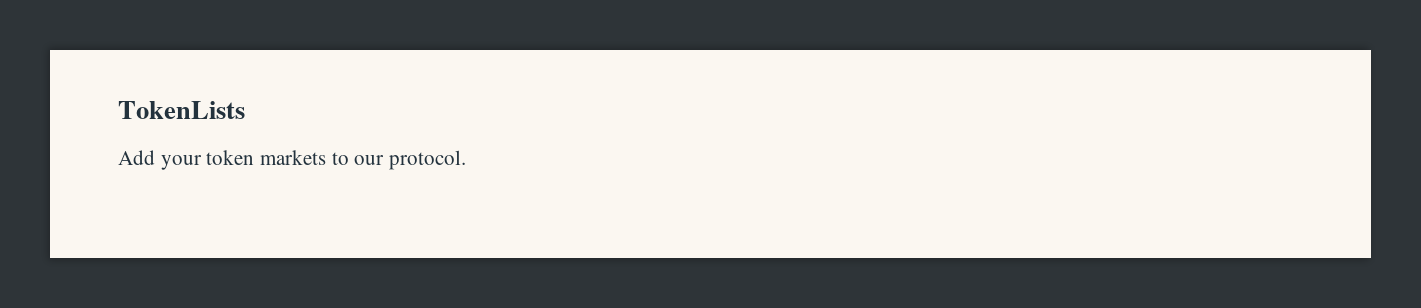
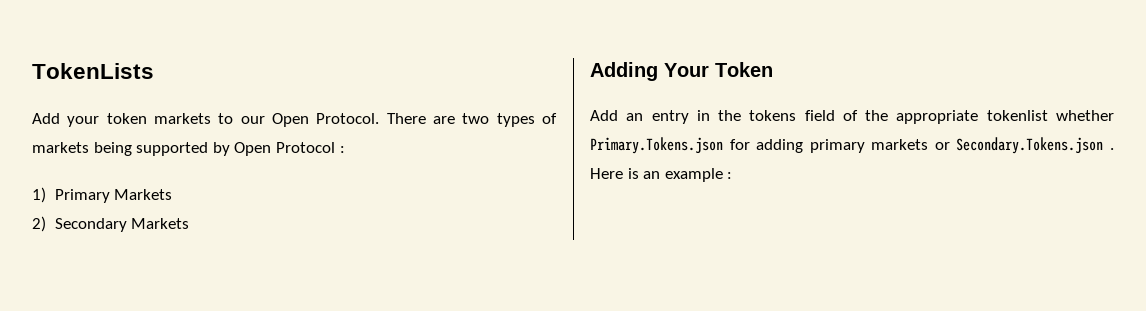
- Add your token markets to our protocol.
+ Add your token markets to our Open Protocol. There are two types of markets being supported by Open Protocol :
+ 1) Primary Markets
+ 2) Secondary Markets
+ Adding Your Token
+ Add an entry in the tokens field of the appropriate tokenlist whether Primary.Tokens.json for adding primary markets or Secondary.Tokens.json . Here is an example :

